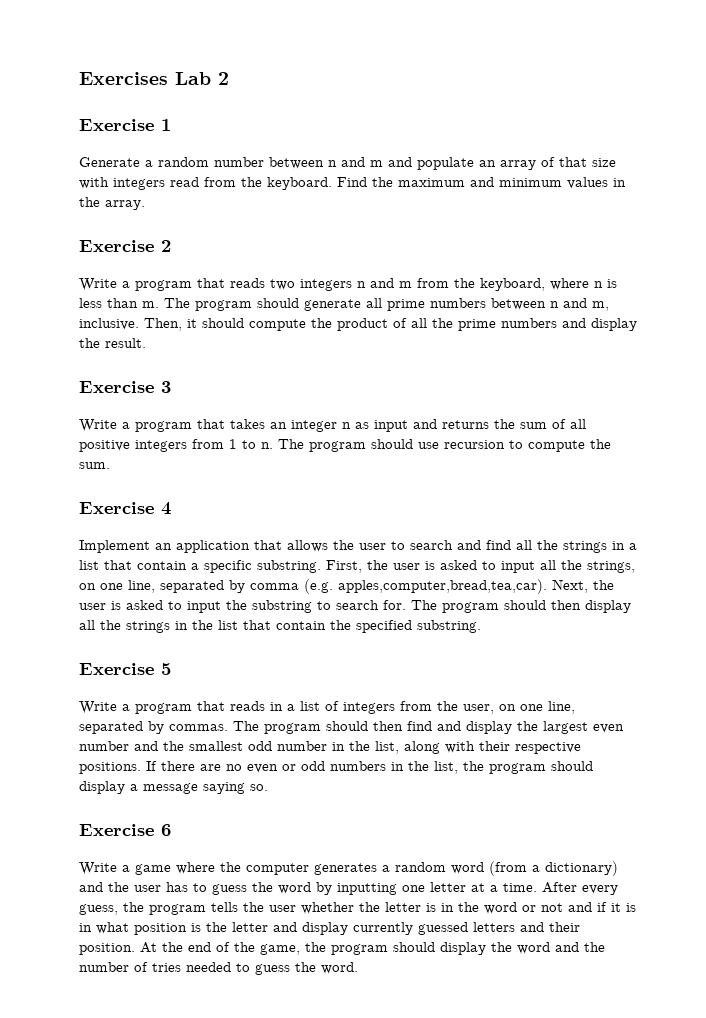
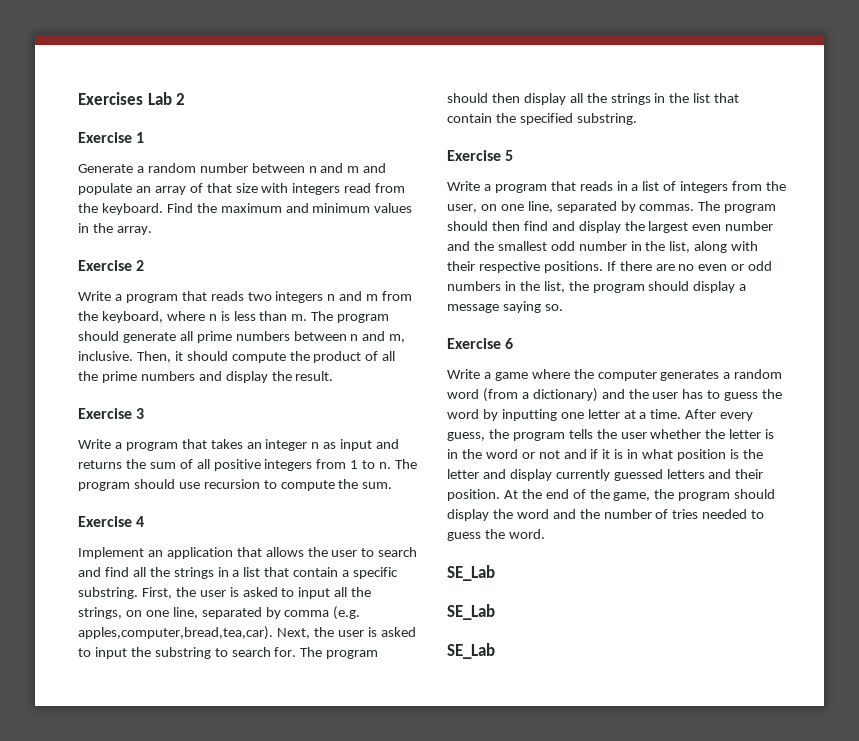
  At the end of the game, the program should display the word and the number of tries needed to guess the word.
+ SE_Lab
+ SE_Lab
+ SE_Lab

